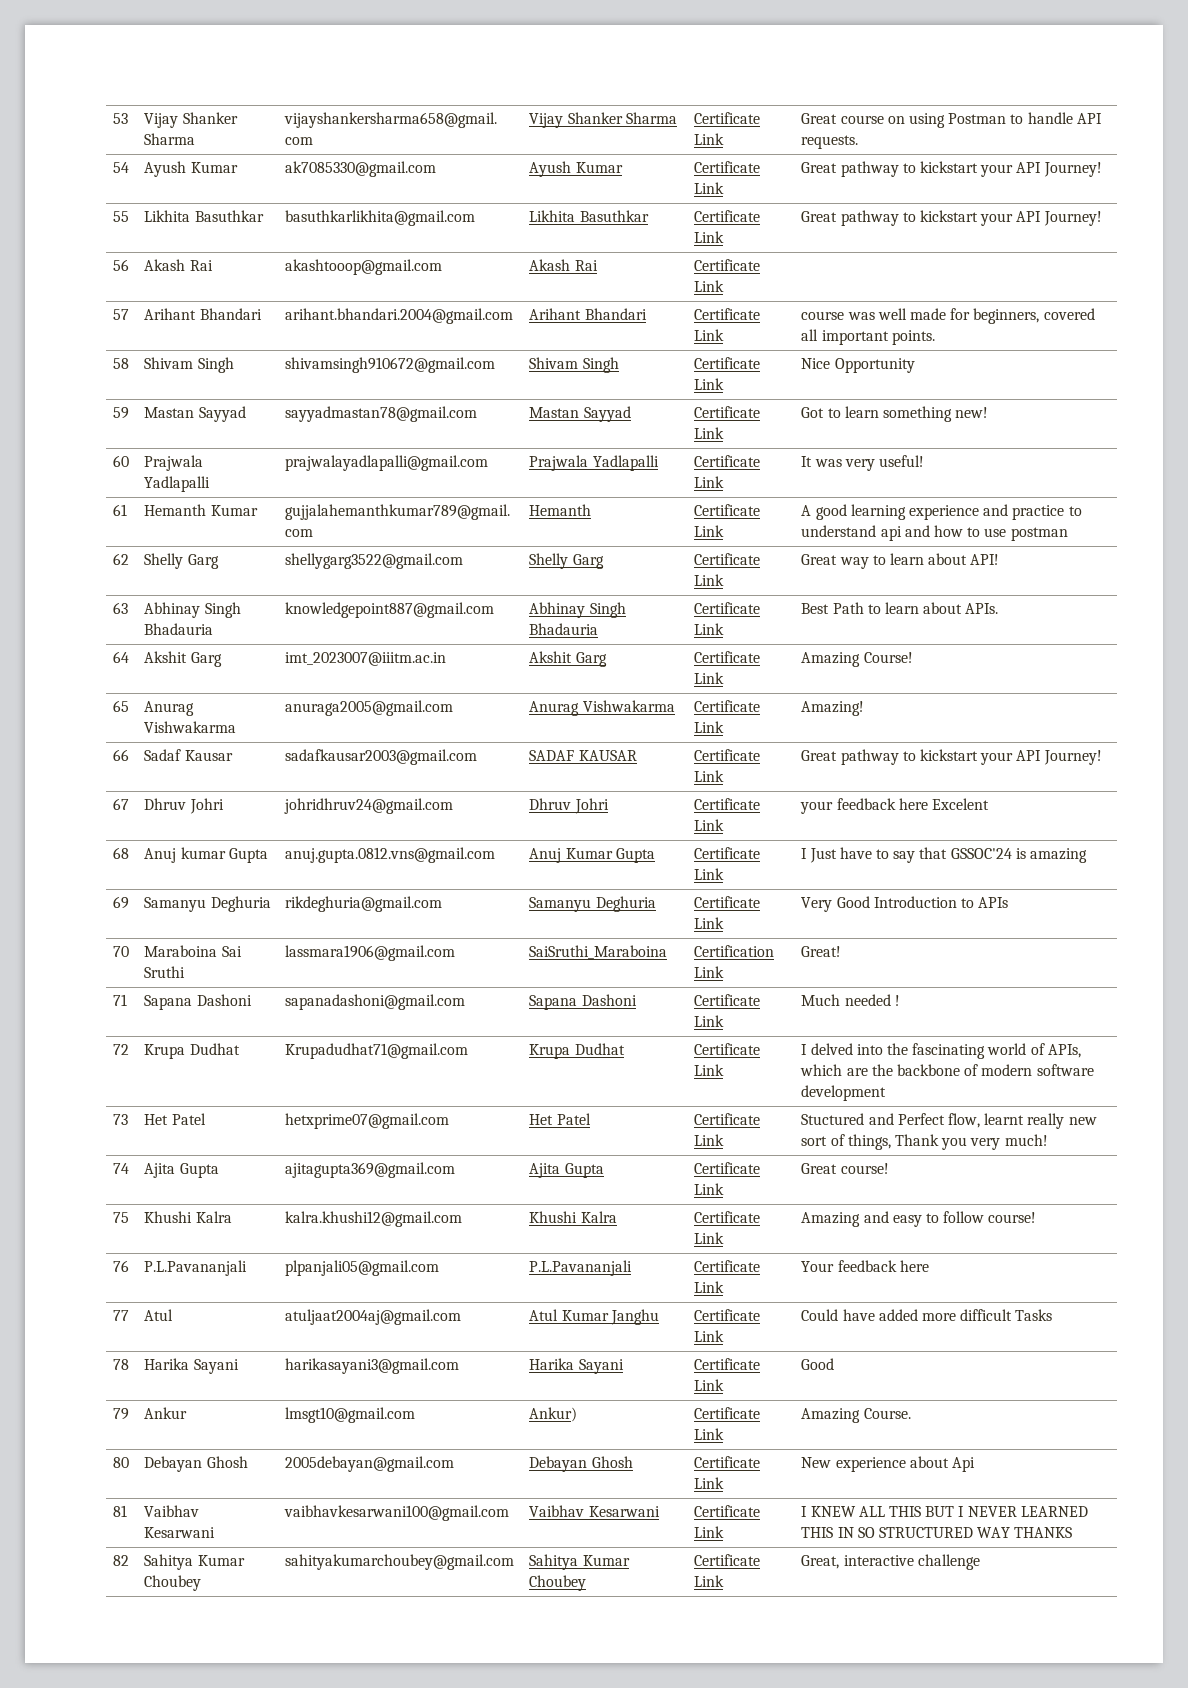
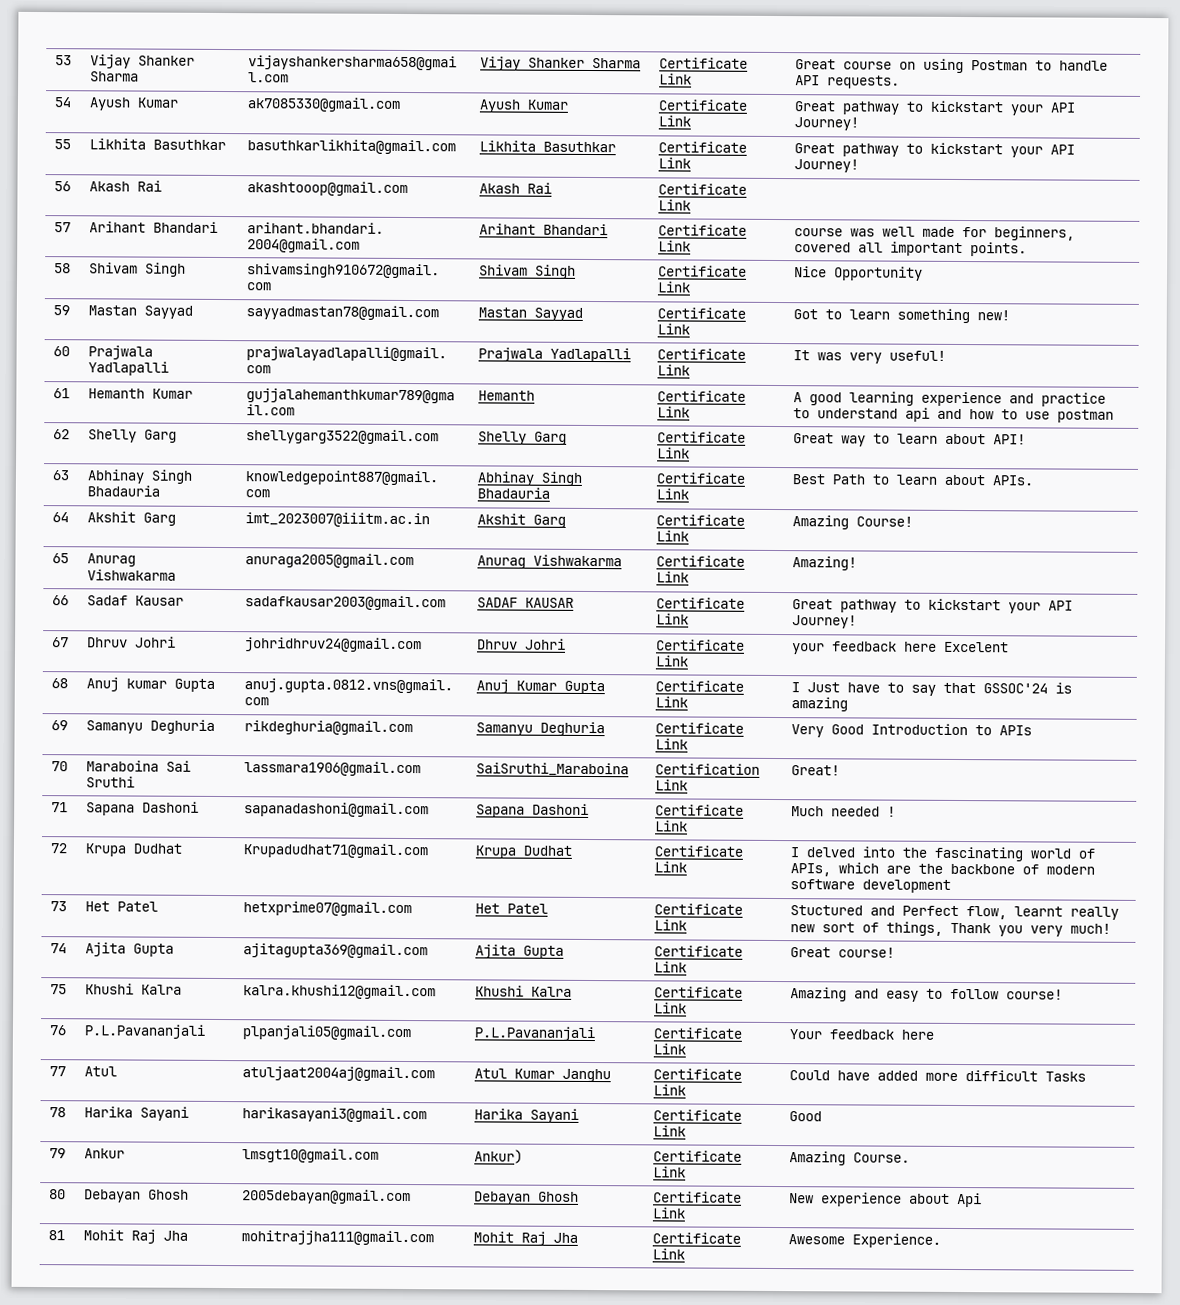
- 81 | Vaibhav Kesarwani | vaibhavkesarwani100@gmail.com | Vaibhav Kesarwani | Certificate Link | I KNEW ALL THIS BUT I NEVER LEARNED THIS IN SO STRUCTURED WAY THANKS
- 82 | Sahitya Kumar Choubey | sahityakumarchoubey@gmail.com | Sahitya Kumar Choubey | Certificate Link | Great, interactive challenge
+ 81 | Mohit Raj Jha | mohitrajjha111@gmail.com | Mohit Raj Jha | Certificate Link | Awesome Experience.

